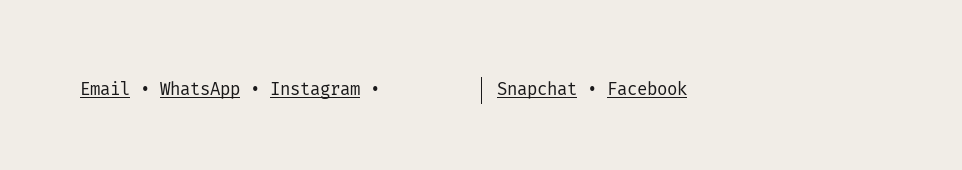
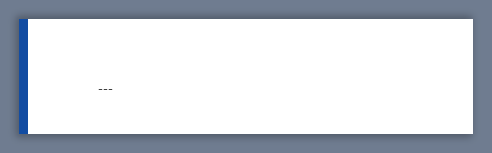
- Email • WhatsApp • Instagram • Snapchat • Facebook
+ ---

